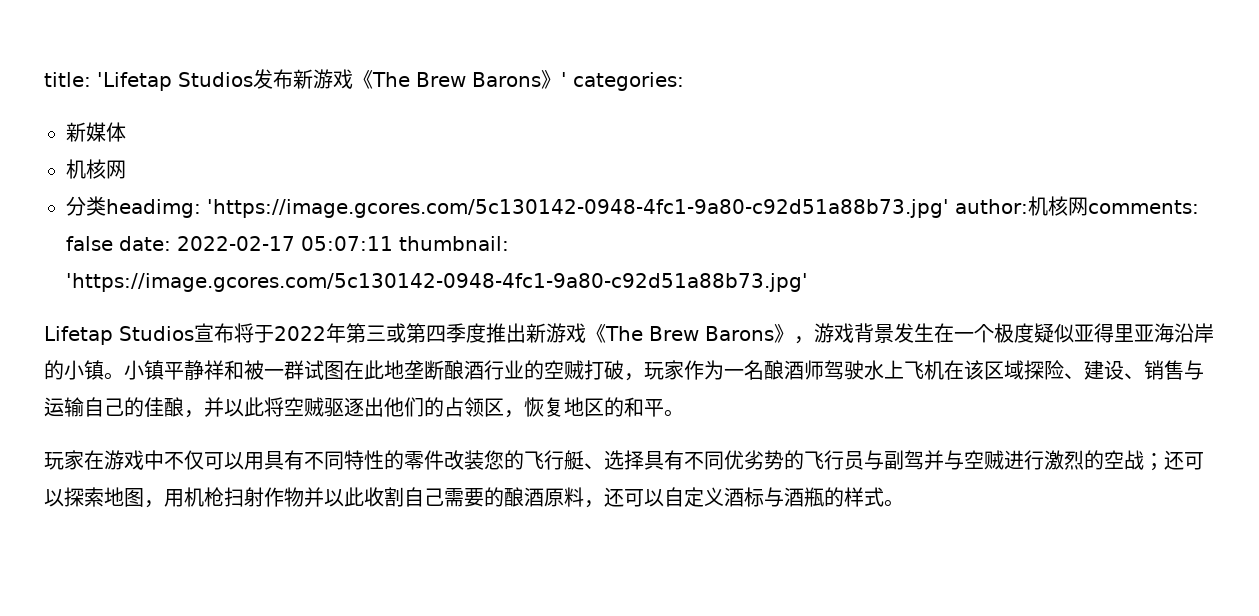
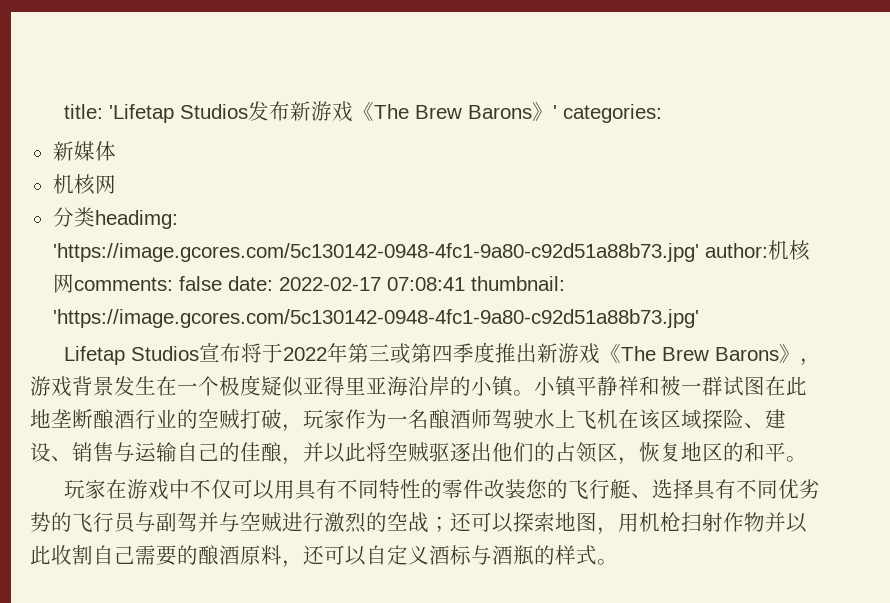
- 分类headimg: 'https://image.gcores.com/5c130142-0948-4fc1-9a80-c92d51a88b73.jpg' author:机核网comments: false date: 2022-02-17 05:07:11 thumbnail: 'https://image.gcores.com/5c130142-0948-4fc1-9a80-c92d51a88b73.jpg'
+ 分类headimg: 'https://image.gcores.com/5c130142-0948-4fc1-9a80-c92d51a88b73.jpg' author:机核网comments: false date: 2022-02-17 07:08:41 thumbnail: 'https://image.gcores.com/5c130142-0948-4fc1-9a80-c92d51a88b73.jpg'

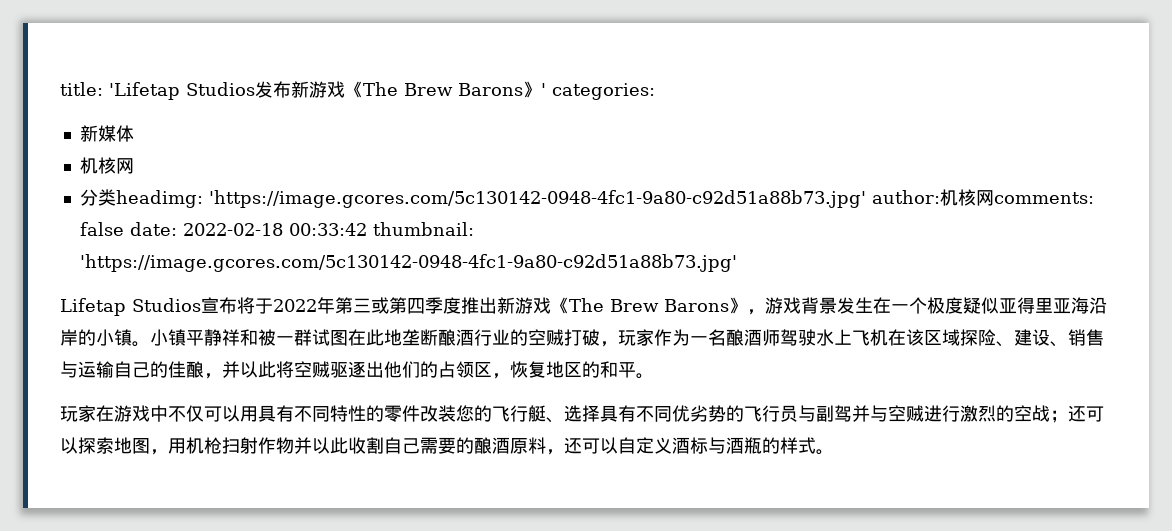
- 分类headimg: 'https://image.gcores.com/5c130142-0948-4fc1-9a80-c92d51a88b73.jpg' author:机核网comments: false date: 2022-02-17 07:08:41 thumbnail: 'https://image.gcores.com/5c130142-0948-4fc1-9a80-c92d51a88b73.jpg'
+ 分类headimg: 'https://image.gcores.com/5c130142-0948-4fc1-9a80-c92d51a88b73.jpg' author:机核网comments: false date: 2022-02-18 00:33:42 thumbnail: 'https://image.gcores.com/5c130142-0948-4fc1-9a80-c92d51a88b73.jpg'

